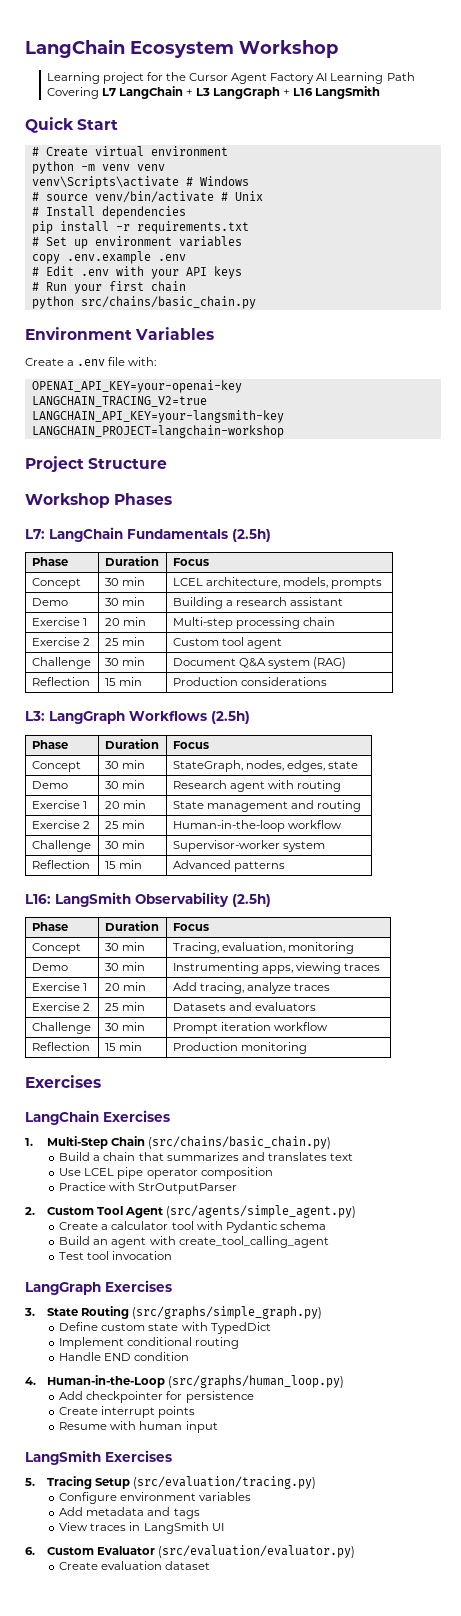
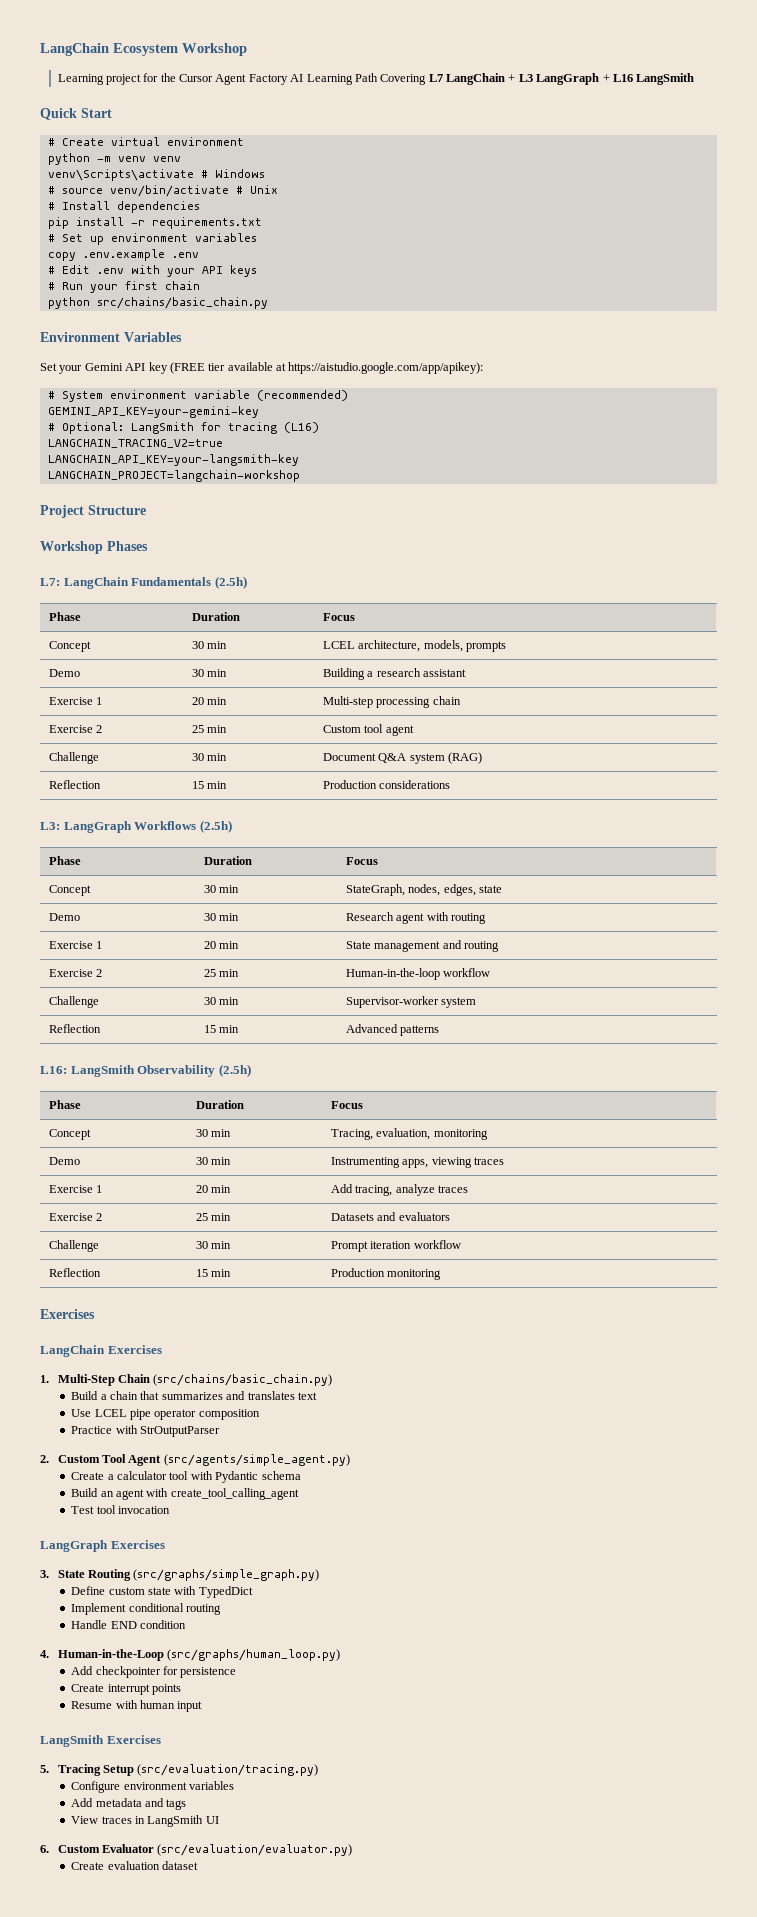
- Create a .env file with:
- OPENAI_API_KEY=your-openai-key
+ Set your Gemini API key (FREE tier available at https://aistudio.google.com/app/apikey):
+ # System environment variable (recommended)
+ GEMINI_API_KEY=your-gemini-key
+ # Optional: LangSmith for tracing (L16)

